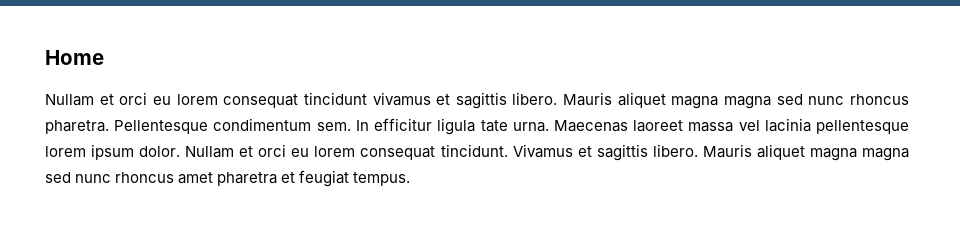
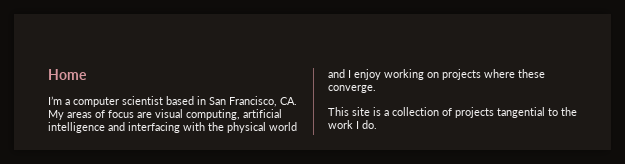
- Nullam et orci eu lorem consequat tincidunt vivamus et sagittis libero. Mauris aliquet magna magna sed nunc rhoncus pharetra. Pellentesque condimentum sem. In efficitur ligula tate urna. Maecenas laoreet massa vel lacinia pellentesque lorem ipsum dolor. Nullam et orci eu lorem consequat tincidunt. Vivamus et sagittis libero. Mauris aliquet magna magna sed nunc rhoncus amet pharetra et feugiat tempus.
+ I’m a computer scientist based in San Francisco, CA. My areas of focus are visual computing, artificial intelligence and interfacing with the physical world and I enjoy working on projects where these converge.
+ This site is a collection of projects tangential to the work I do.

